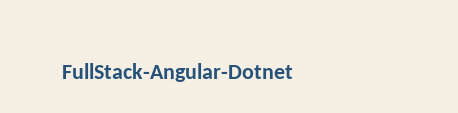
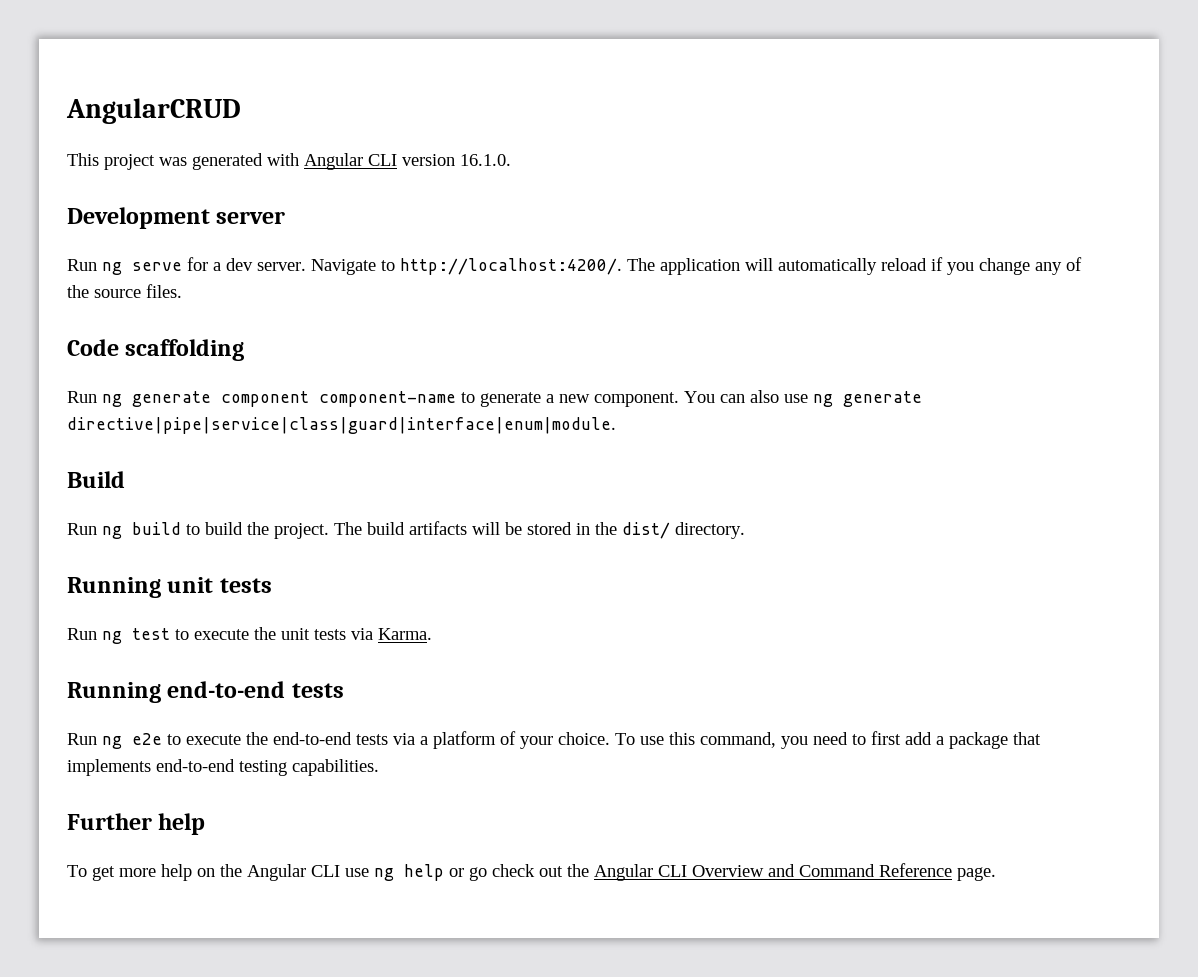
- FullStack-Angular-Dotnet
+ AngularCRUD
+ This project was generated with Angular CLI version 16.1.0.
+ Development server
+ Run ng serve for a dev server. Navigate to http://localhost:4200/. The application will automatically reload if you change any of the source files.
+ Code scaffolding
+ Run ng generate component component-name to generate a new component. You can also use ng generate directive|pipe|service|class|guard|interface|enum|module.
+ Build
+ Run ng build to build the project. The build artifacts will be stored in the dist/ directory.
+ Running unit tests
+ Run ng test to execute the unit tests via Karma.
+ Running end-to-end tests
+ Run ng e2e to execute the end-to-end tests via a platform of your choice. To use this command, you need to first add a package that implements end-to-end testing capabilities.
+ Further help
+ To get more help on the Angular CLI use ng help or go check out the Angular CLI Overview and Command Reference page.

